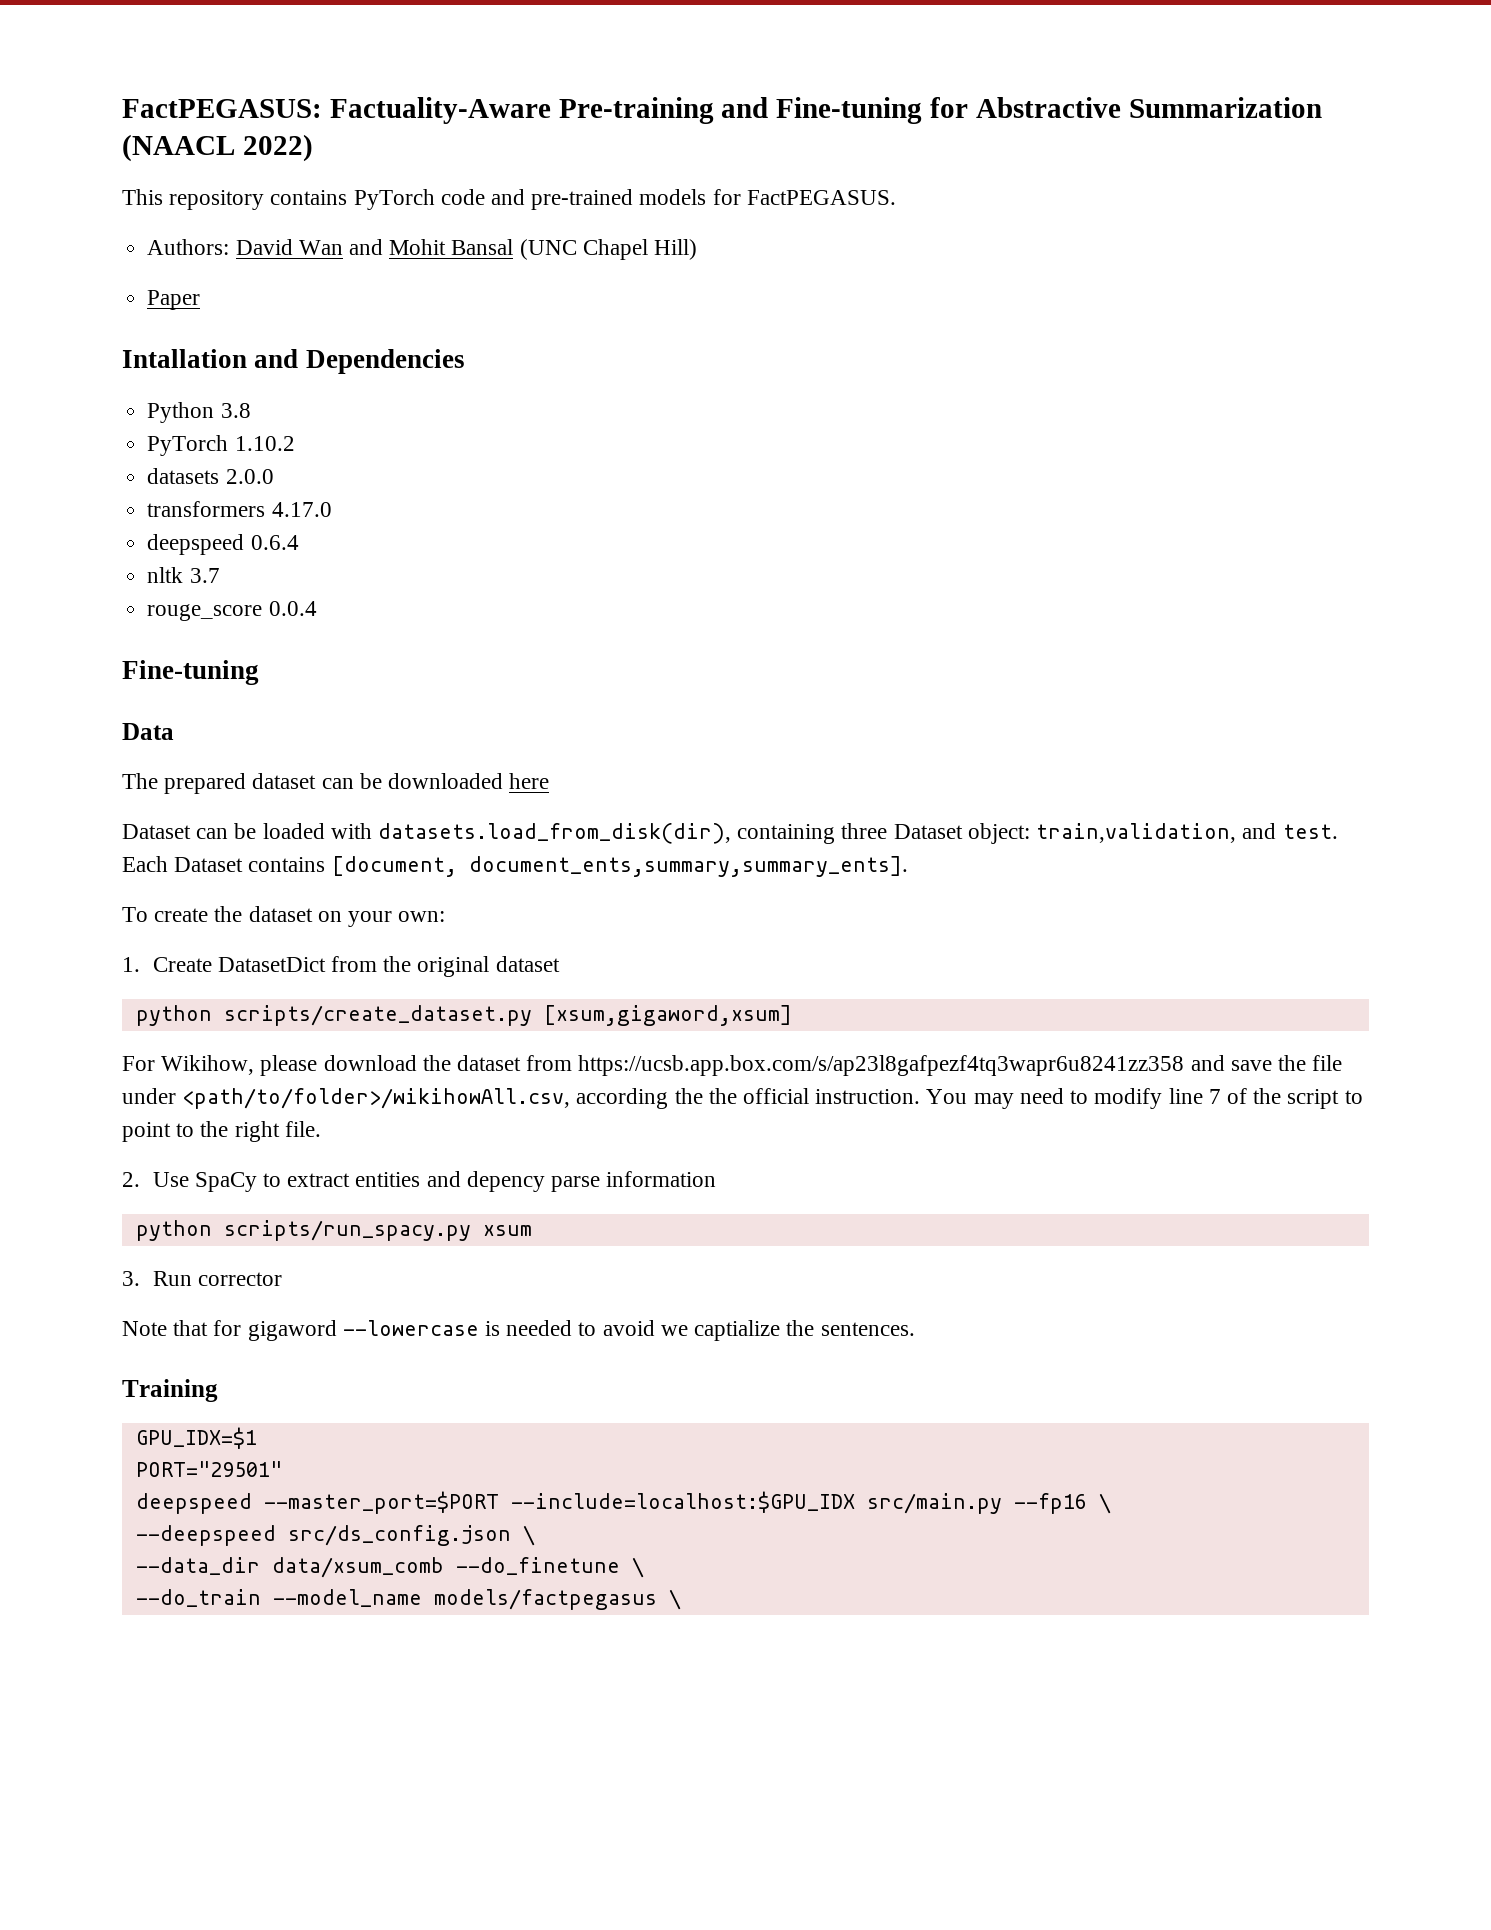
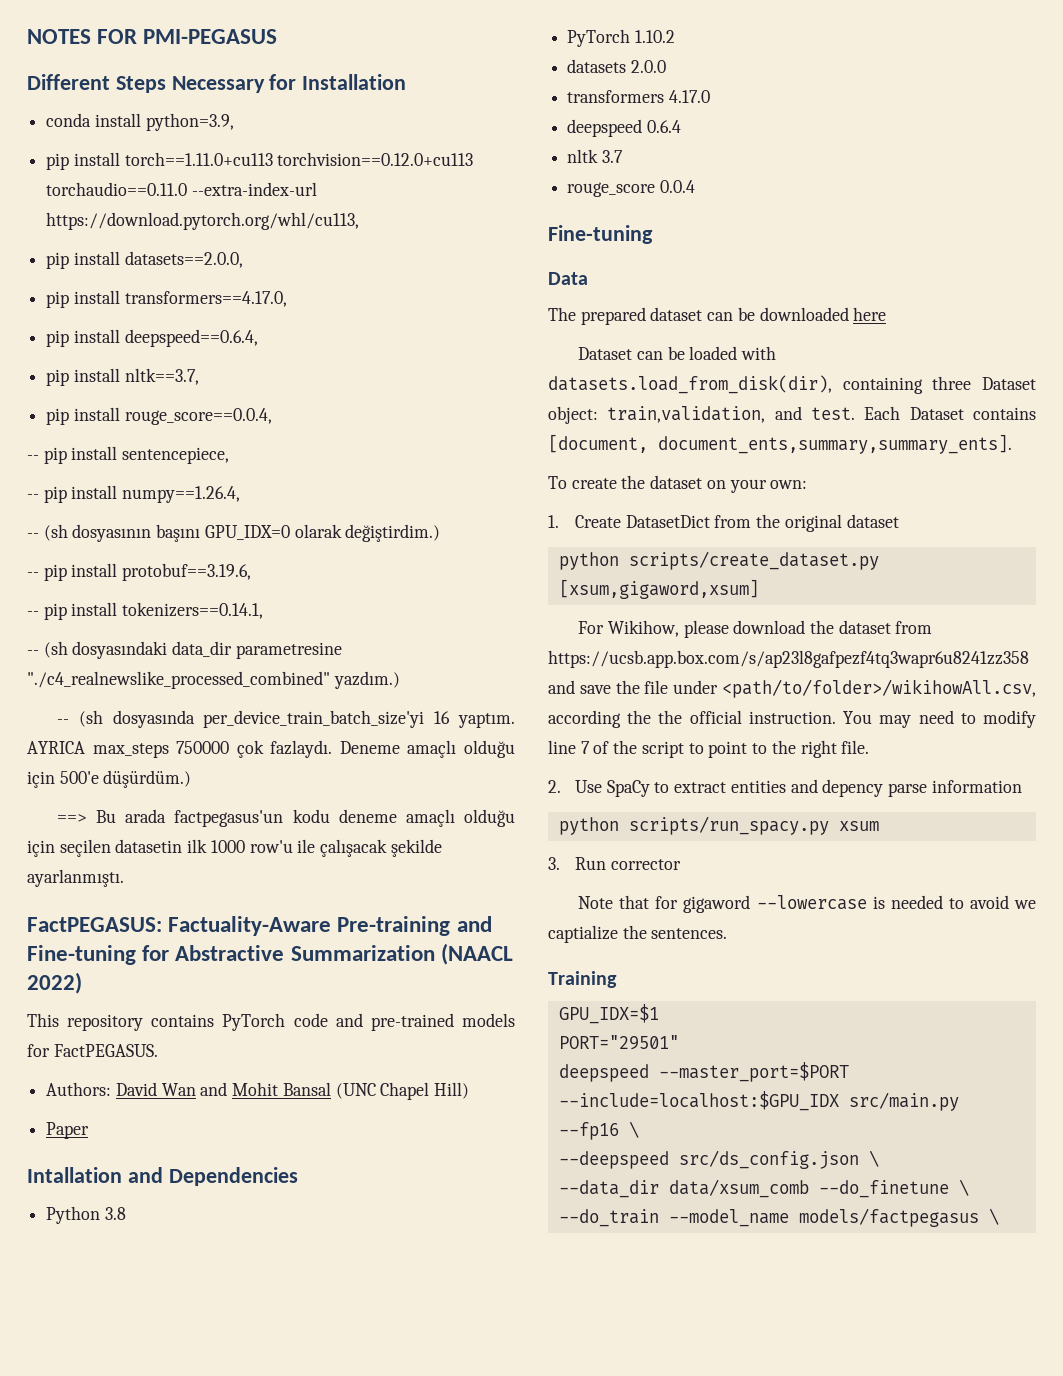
+ NOTES FOR PMI-PEGASUS
+ Different Steps Necessary for Installation
+ conda install python=3.9,
+ pip install torch==1.11.0+cu113 torchvision==0.12.0+cu113 torchaudio==0.11.0 --extra-index-url https://download.pytorch.org/whl/cu113,
+ pip install datasets==2.0.0,
+ pip install transformers==4.17.0,
+ pip install deepspeed==0.6.4,
+ pip install nltk==3.7,
+ pip install rouge_score==0.0.4,
+ -- pip install sentencepiece,
+ -- pip install numpy==1.26.4,
+ -- (sh dosyasının başını GPU_IDX=0 olarak değiştirdim.)
+ -- pip install protobuf==3.19.6,
+ -- pip install tokenizers==0.14.1,
+ -- (sh dosyasındaki data_dir parametresine "./c4_realnewslike_processed_combined" yazdım.)
+ -- (sh dosyasında per_device_train_batch_size'yi 16 yaptım. AYRICA max_steps 750000 çok fazlaydı. Deneme amaçlı olduğu için 500'e düşürdüm.)
+ ==> Bu arada factpegasus'un kodu deneme amaçlı olduğu için seçilen datasetin ilk 1000 row'u ile çalışacak şekilde ayarlanmıştı.

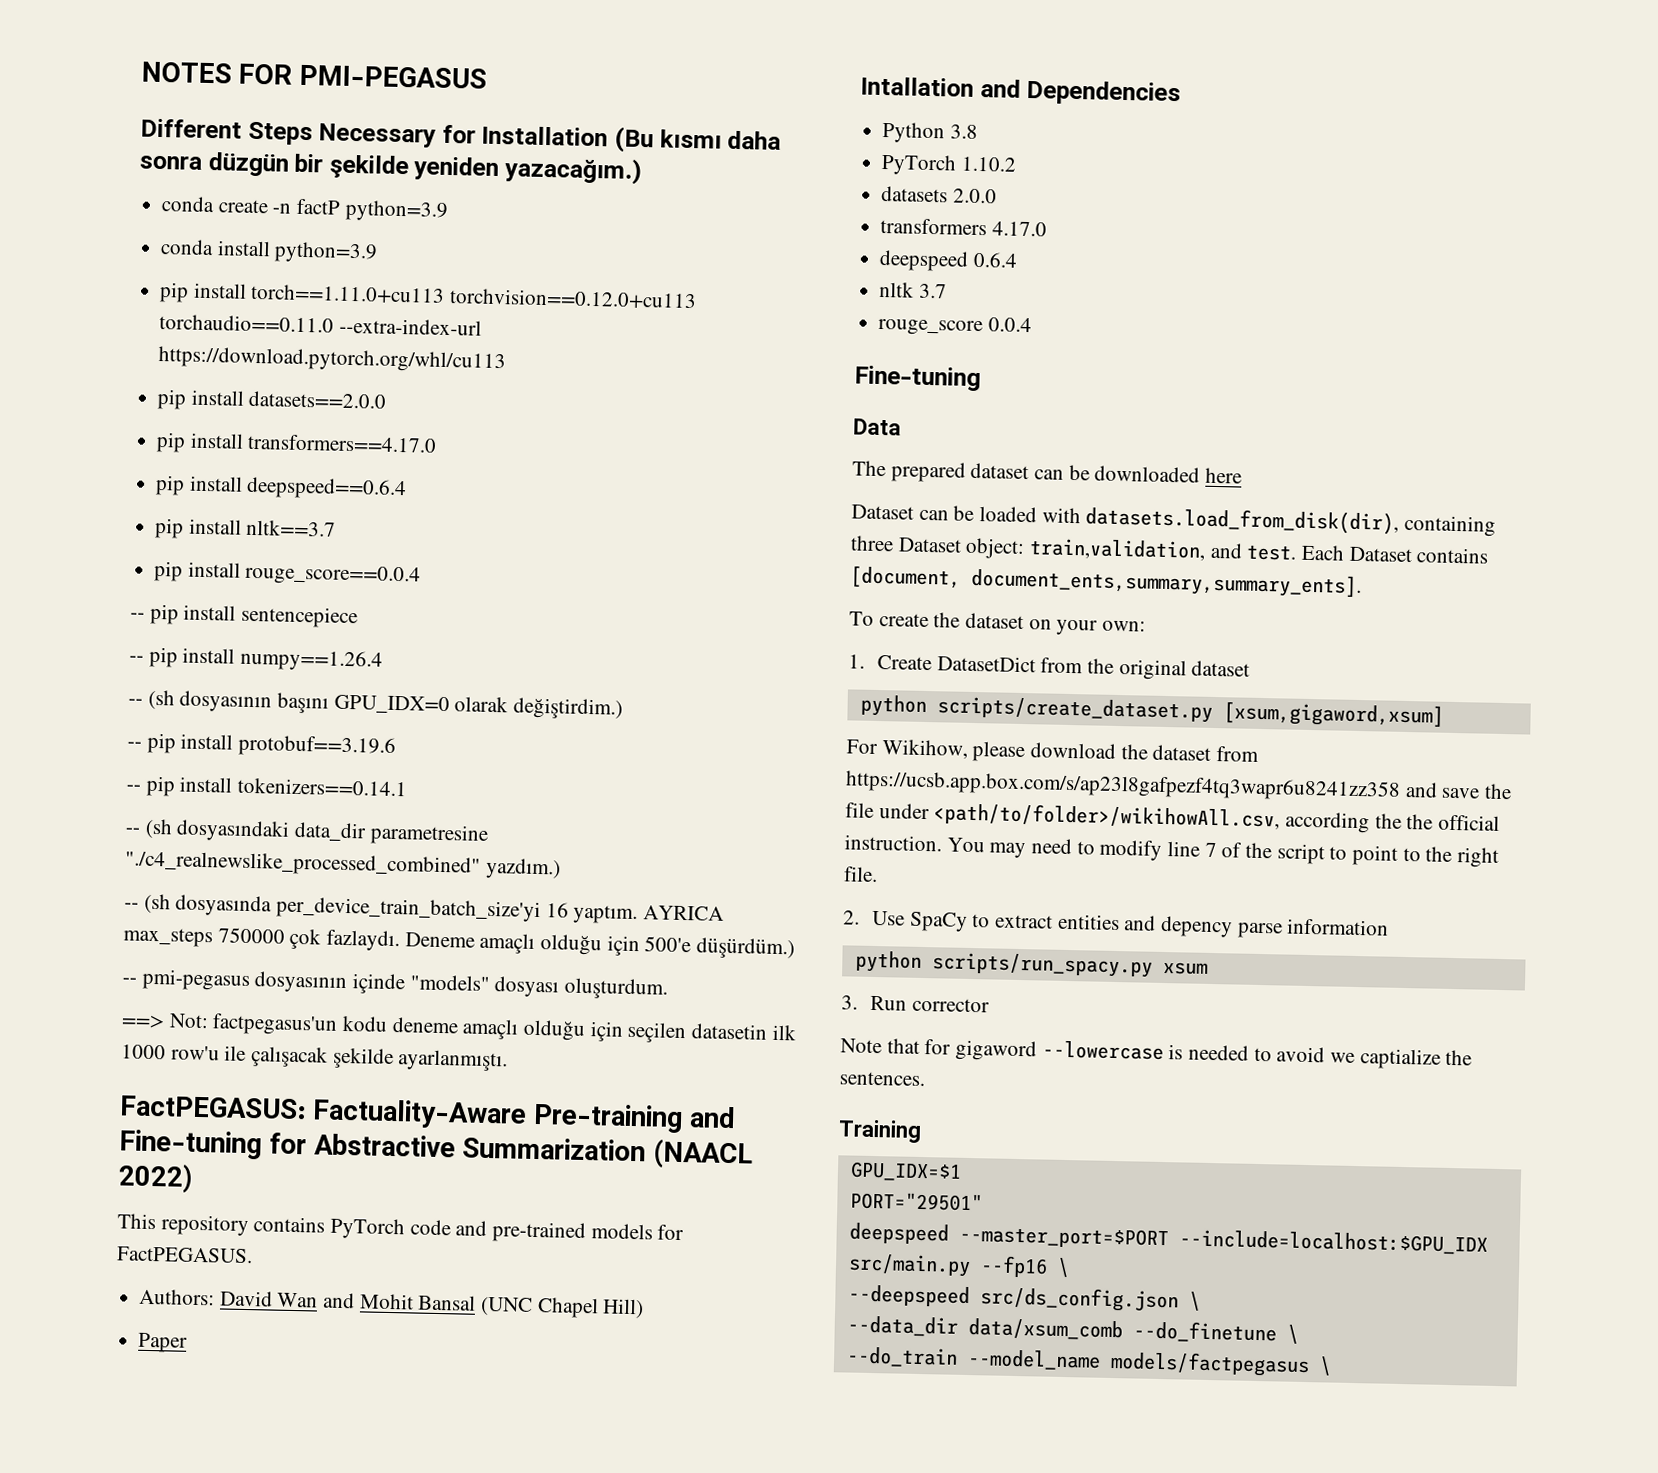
- Different Steps Necessary for Installation
+ Different Steps Necessary for Installation (Bu kısmı daha sonra düzgün bir şekilde yeniden yazacağım.)
+ conda create -n factP python=3.9
- conda install python=3.9,
+ conda install python=3.9
- pip install torch==1.11.0+cu113 torchvision==0.12.0+cu113 torchaudio==0.11.0 --extra-index-url https://download.pytorch.org/whl/cu113,
- pip install datasets==2.0.0,
- pip install transformers==4.17.0,
- pip install deepspeed==0.6.4,
- pip install nltk==3.7,
- pip install rouge_score==0.0.4,
- -- pip install sentencepiece,
- -- pip install numpy==1.26.4,
+ pip install torch==1.11.0+cu113 torchvision==0.12.0+cu113 torchaudio==0.11.0 --extra-index-url https://download.pytorch.org/whl/cu113
+ pip install datasets==2.0.0
+ pip install transformers==4.17.0
+ pip install deepspeed==0.6.4
+ pip install nltk==3.7
+ pip install rouge_score==0.0.4
+ -- pip install sentencepiece
+ -- pip install numpy==1.26.4
- -- pip install protobuf==3.19.6,
- -- pip install tokenizers==0.14.1,
+ -- pip install protobuf==3.19.6
+ -- pip install tokenizers==0.14.1
+ -- pmi-pegasus dosyasının içinde "models" dosyası oluşturdum.
- ==> Bu arada factpegasus'un kodu deneme amaçlı olduğu için seçilen datasetin ilk 1000 row'u ile çalışacak şekilde ayarlanmıştı.
+ ==> Not: factpegasus'un kodu deneme amaçlı olduğu için seçilen datasetin ilk 1000 row'u ile çalışacak şekilde ayarlanmıştı.

